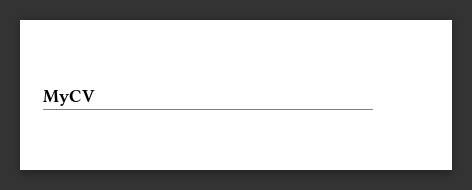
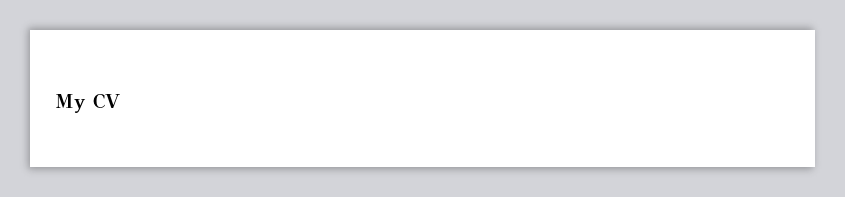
- MyCV
+ My CV

